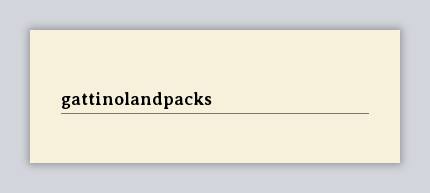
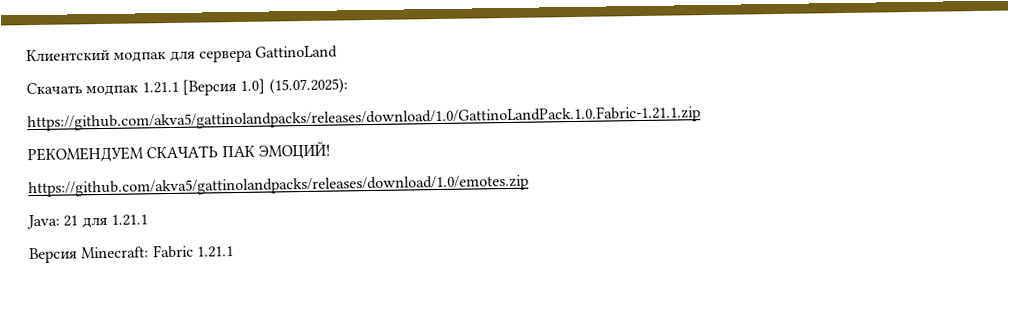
- gattinolandpacks
+ Клиентский модпак для сервера GattinoLand
+ Скачать модпак 1.21.1 [Версия 1.0] (15.07.2025):
+ https://github.com/akva5/gattinolandpacks/releases/download/1.0/GattinoLandPack.1.0.Fabric-1.21.1.zip
+ РЕКОМЕНДУЕМ СКАЧАТЬ ПАК ЭМОЦИЙ!
+ https://github.com/akva5/gattinolandpacks/releases/download/1.0/emotes.zip
+ Java: 21 для 1.21.1
+ Версия Minecraft: Fabric 1.21.1

